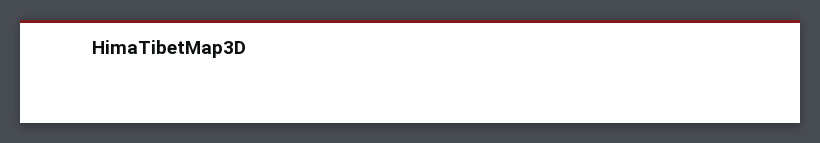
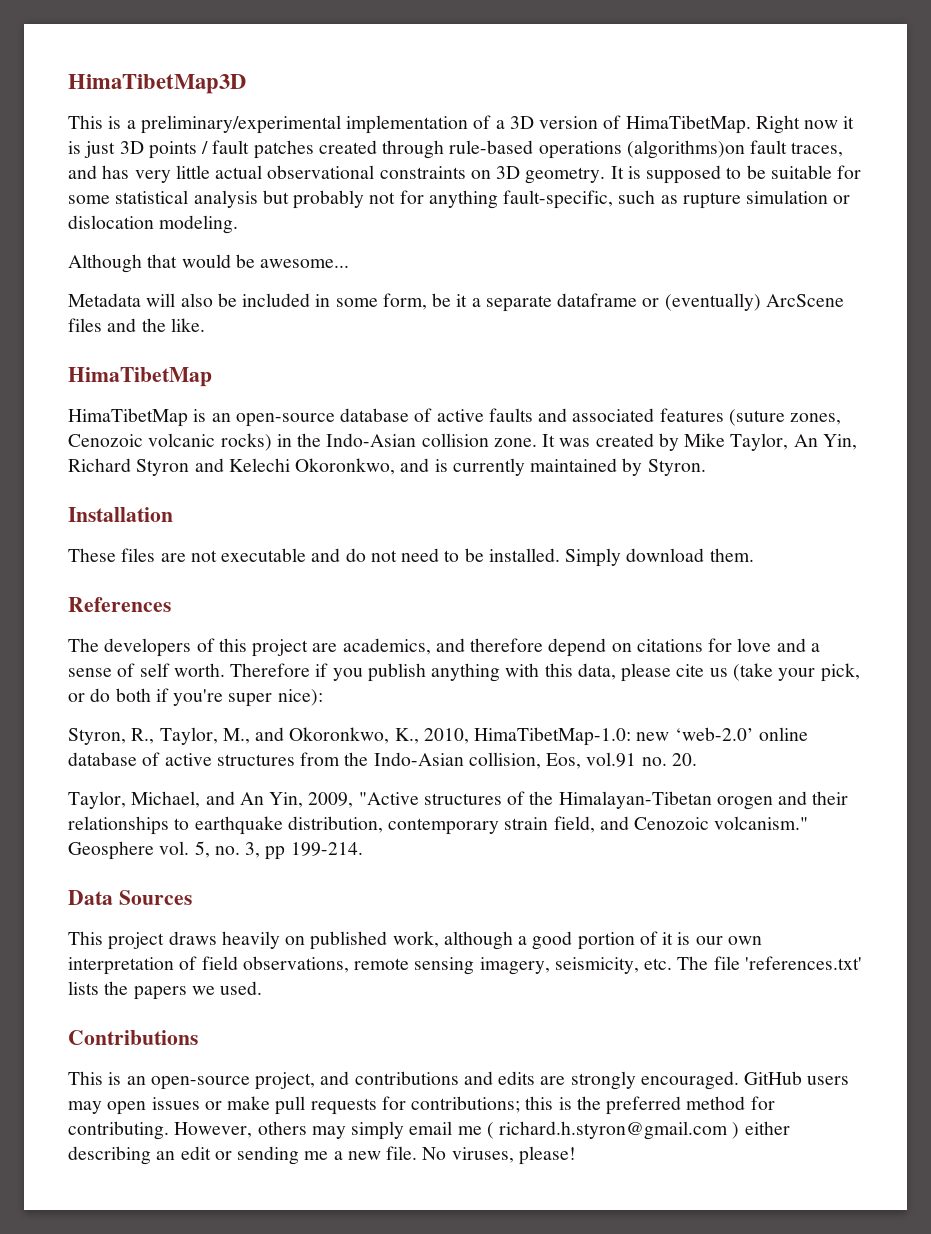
+ This is a preliminary/experimental implementation of a 3D version of HimaTibetMap. Right now it is just 3D points / fault patches created through rule-based operations (algorithms)on fault traces, and has very little actual observational constraints on 3D geometry. It is supposed to be suitable for some statistical analysis but probably not for anything fault-specific, such as rupture simulation or dislocation modeling.
+ Although that would be awesome...
+ Metadata will also be included in some form, be it a separate dataframe or (eventually) ArcScene files and the like.
+ HimaTibetMap
+ HimaTibetMap is an open-source database of active faults and associated features (suture zones, Cenozoic volcanic rocks) in the Indo-Asian collision zone. It was created by Mike Taylor, An Yin, Richard Styron and Kelechi Okoronkwo, and is currently maintained by Styron.
+ Installation
+ These files are not executable and do not need to be installed. Simply download them.
+ References
+ The developers of this project are academics, and therefore depend on citations for love and a sense of self worth. Therefore if you publish anything with this data, please cite us (take your pick, or do both if you're super nice):
+ Styron, R., Taylor, M., and Okoronkwo, K., 2010, HimaTibetMap-1.0: new ‘web-2.0’ online database of active structures from the Indo-Asian collision, Eos, vol.91 no. 20.
+ Taylor, Michael, and An Yin, 2009, "Active structures of the Himalayan-Tibetan orogen and their relationships to earthquake distribution, contemporary strain field, and Cenozoic volcanism." Geosphere vol. 5, no. 3, pp 199-214.
+ Data Sources
+ This project draws heavily on published work, although a good portion of it is our own interpretation of field observations, remote sensing imagery, seismicity, etc. The file 'references.txt' lists the papers we used.
+ Contributions
+ This is an open-source project, and contributions and edits are strongly encouraged. GitHub users may open issues or make pull requests for contributions; this is the preferred method for contributing. However, others may simply email me ( richard.h.styron@gmail.com ) either describing an edit or sending me a new file. No viruses, please!

